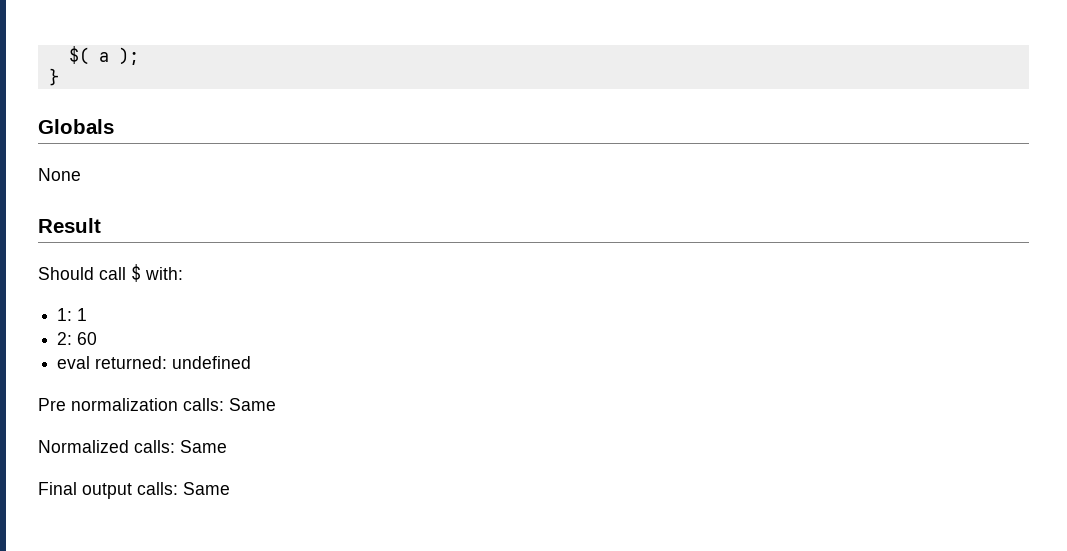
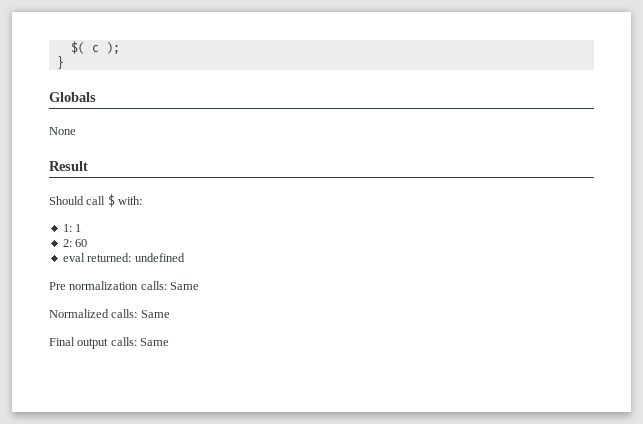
- $( a );
+ $( c );

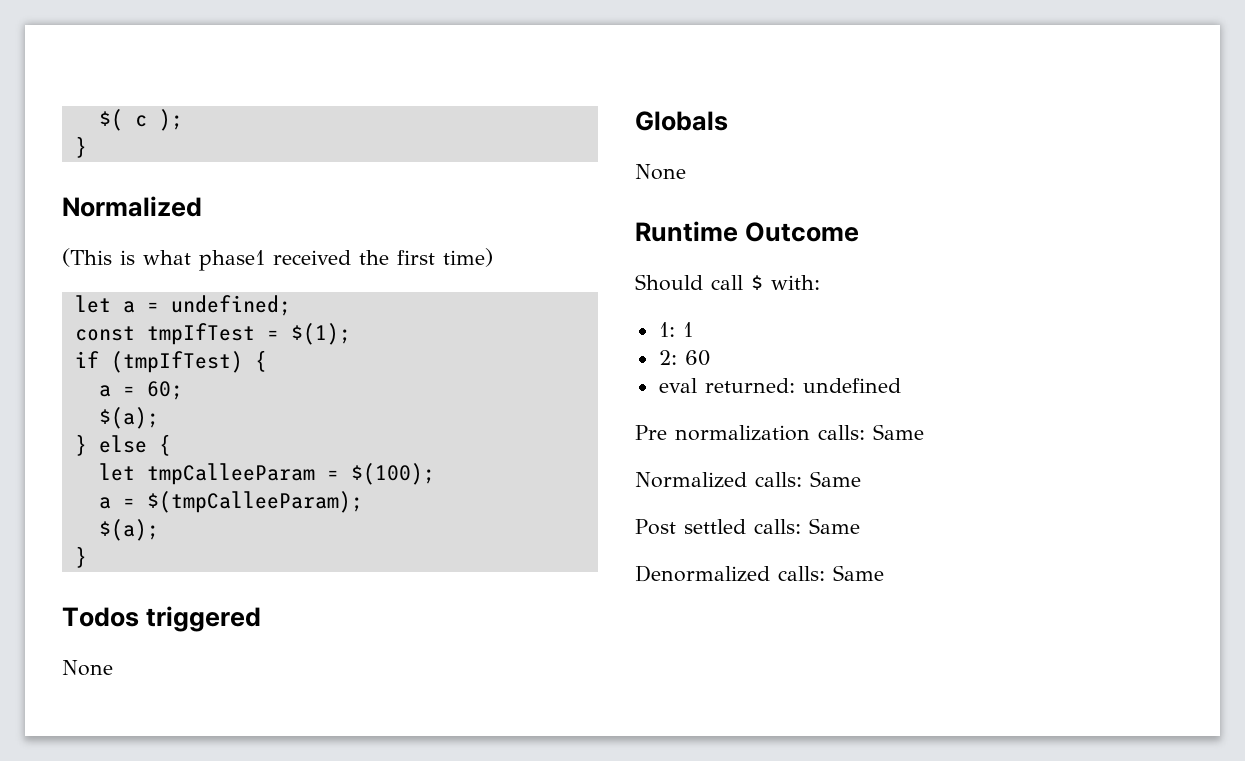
  $( c );
  }
+ Normalized
+ (This is what phase1 received the first time)
+ let a = undefined;
+ const tmpIfTest = $(1);
+ if (tmpIfTest) {
+ a = 60;
+ $(a);
+ } else {
+ let tmpCalleeParam = $(100);
+ a = $(tmpCalleeParam);
+ $(a);
+ }
+ Todos triggered
+ None
- Result
+ Runtime Outcome
- Final output calls: Same
+ Post settled calls: Same
+ Denormalized calls: Same

